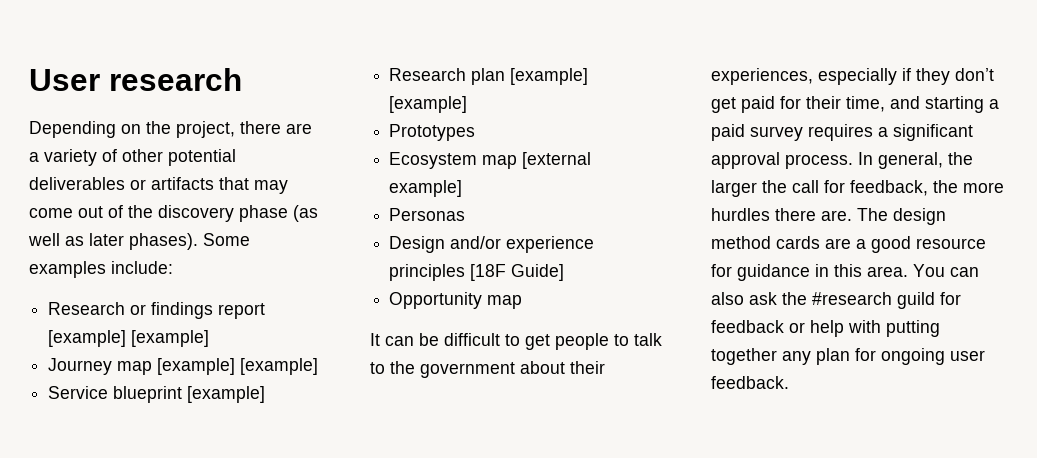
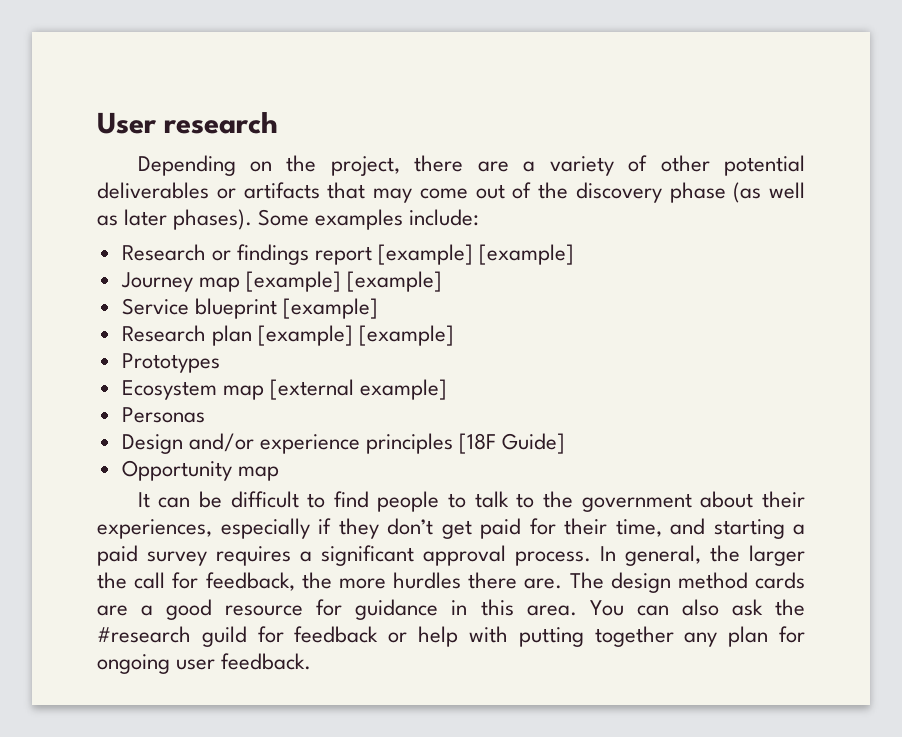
- It can be difficult to get people to talk to the government about their experiences, especially if they don’t get paid for their time, and starting a paid survey requires a significant approval process.
+ It can be difficult to find people to talk to the government about their experiences, especially if they don’t get paid for their time, and starting a paid survey requires a significant approval process.

